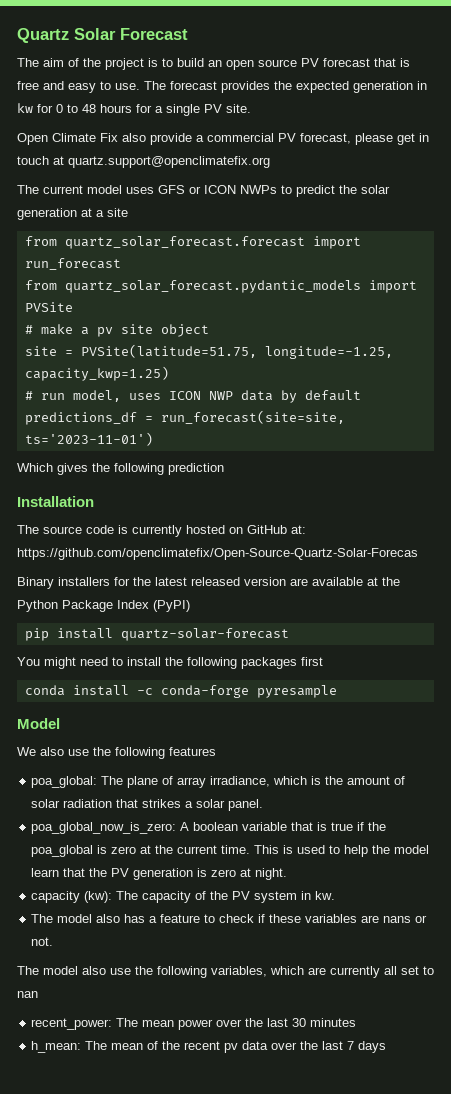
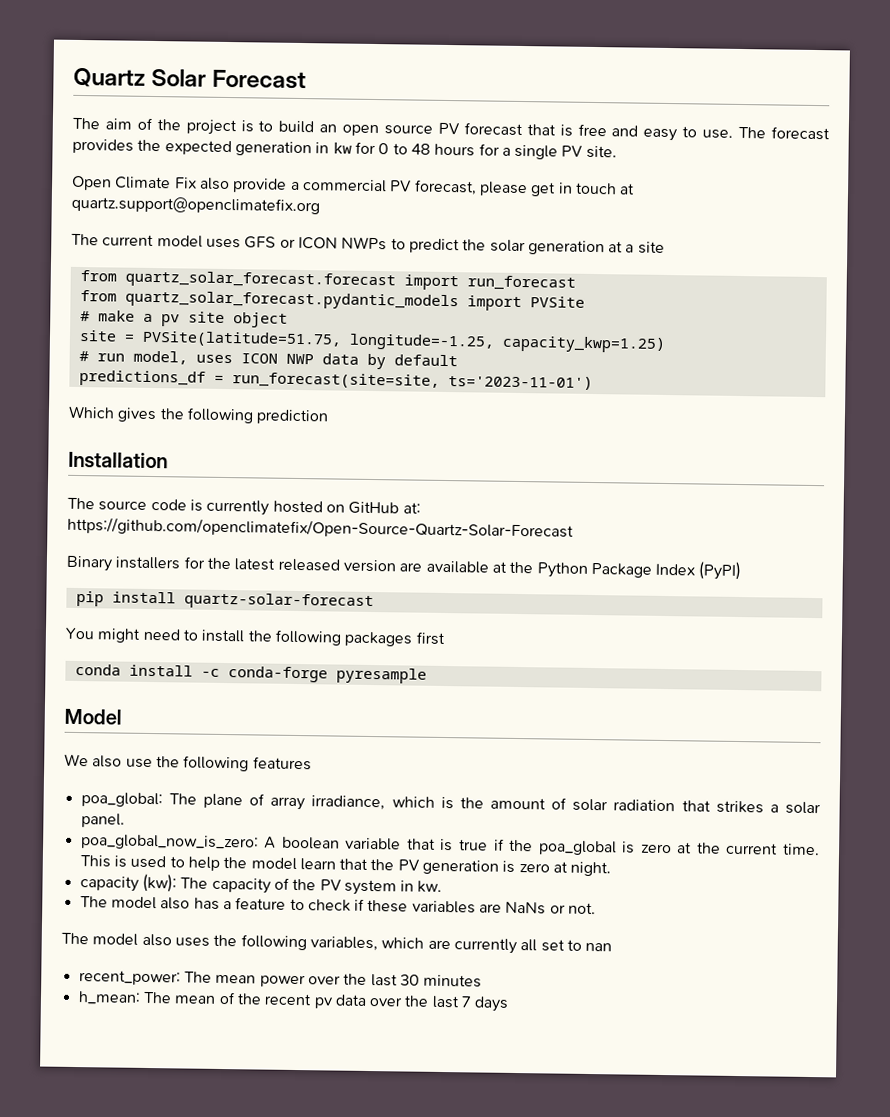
- The source code is currently hosted on GitHub at: https://github.com/openclimatefix/Open-Source-Quartz-Solar-Forecas
+ The source code is currently hosted on GitHub at: https://github.com/openclimatefix/Open-Source-Quartz-Solar-Forecast
- The model also has a feature to check if these variables are nans or not.
+ The model also has a feature to check if these variables are NaNs or not.
- The model also use the following variables, which are currently all set to nan
+ The model also uses the following variables, which are currently all set to nan

